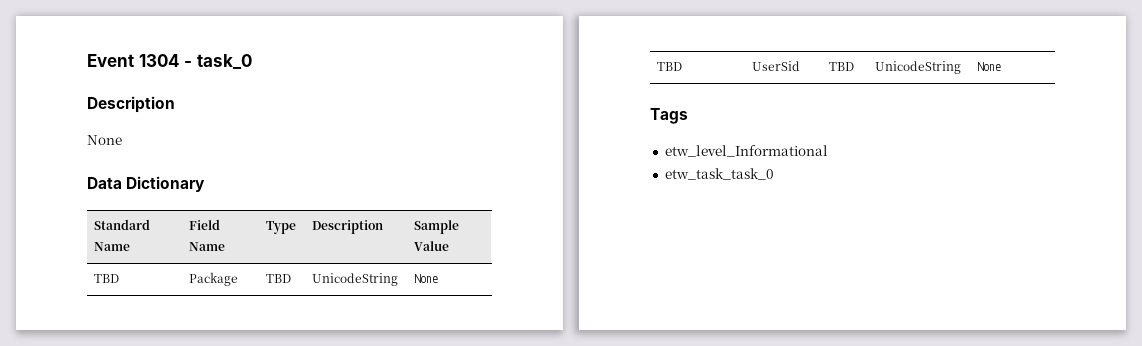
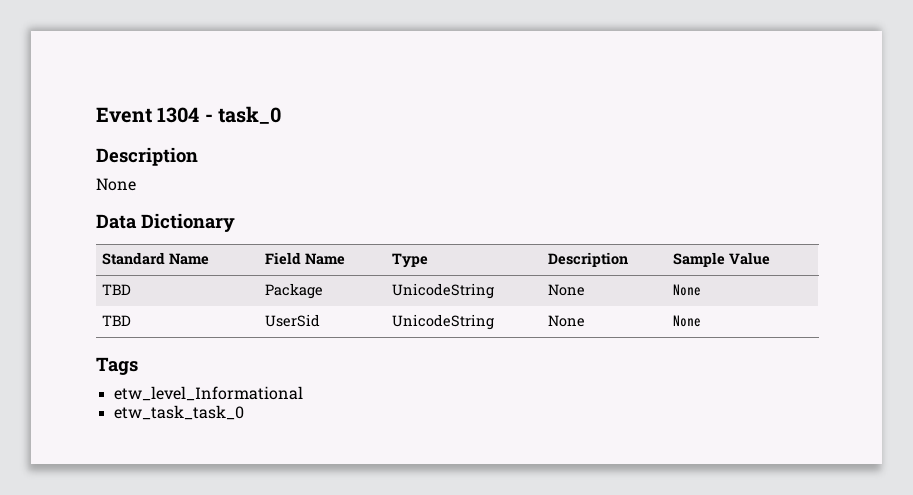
- TBD | Package | TBD | UnicodeString | None
+ TBD | Package | UnicodeString | None | None
- TBD | UserSid | TBD | UnicodeString | None
+ TBD | UserSid | UnicodeString | None | None

